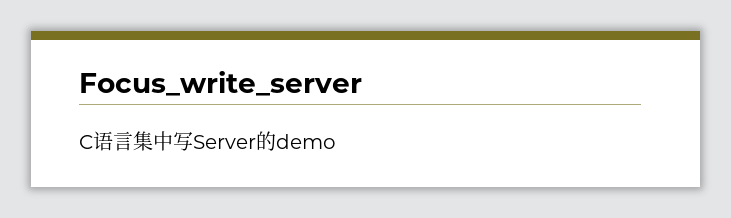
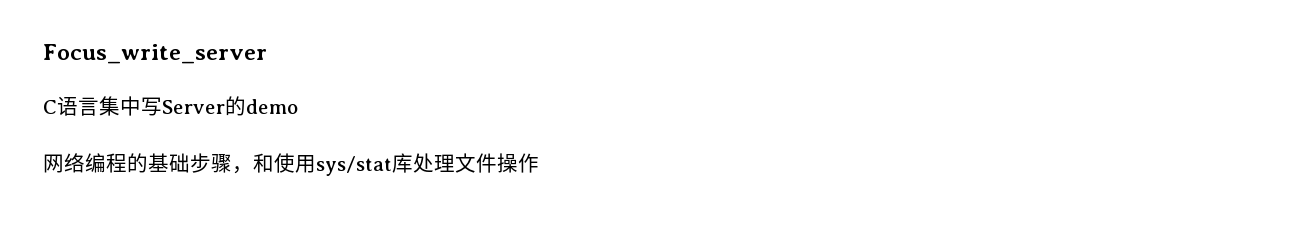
+ 网络编程的基础步骤，和使用sys/stat库处理文件操作

